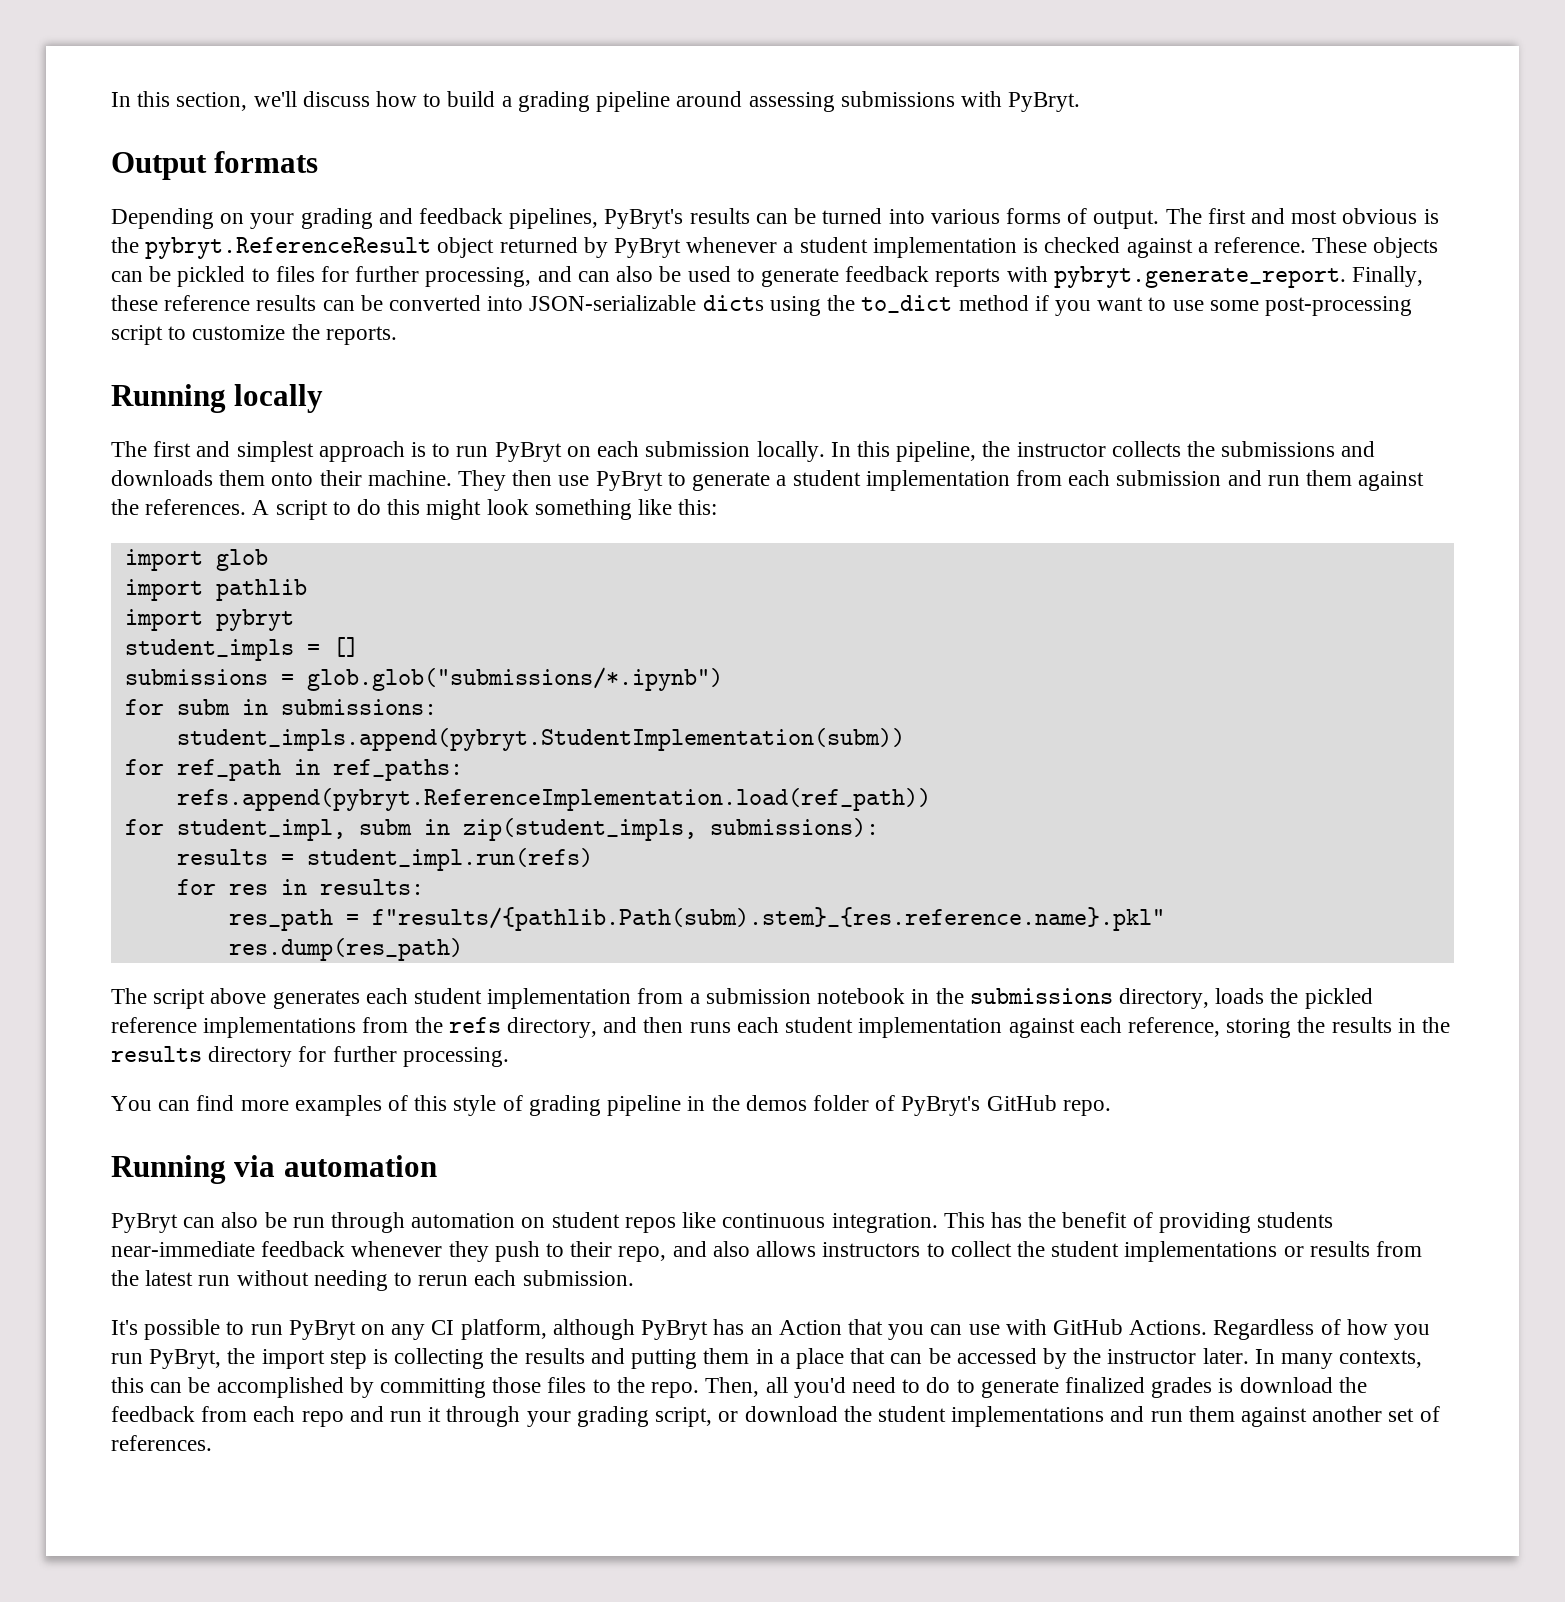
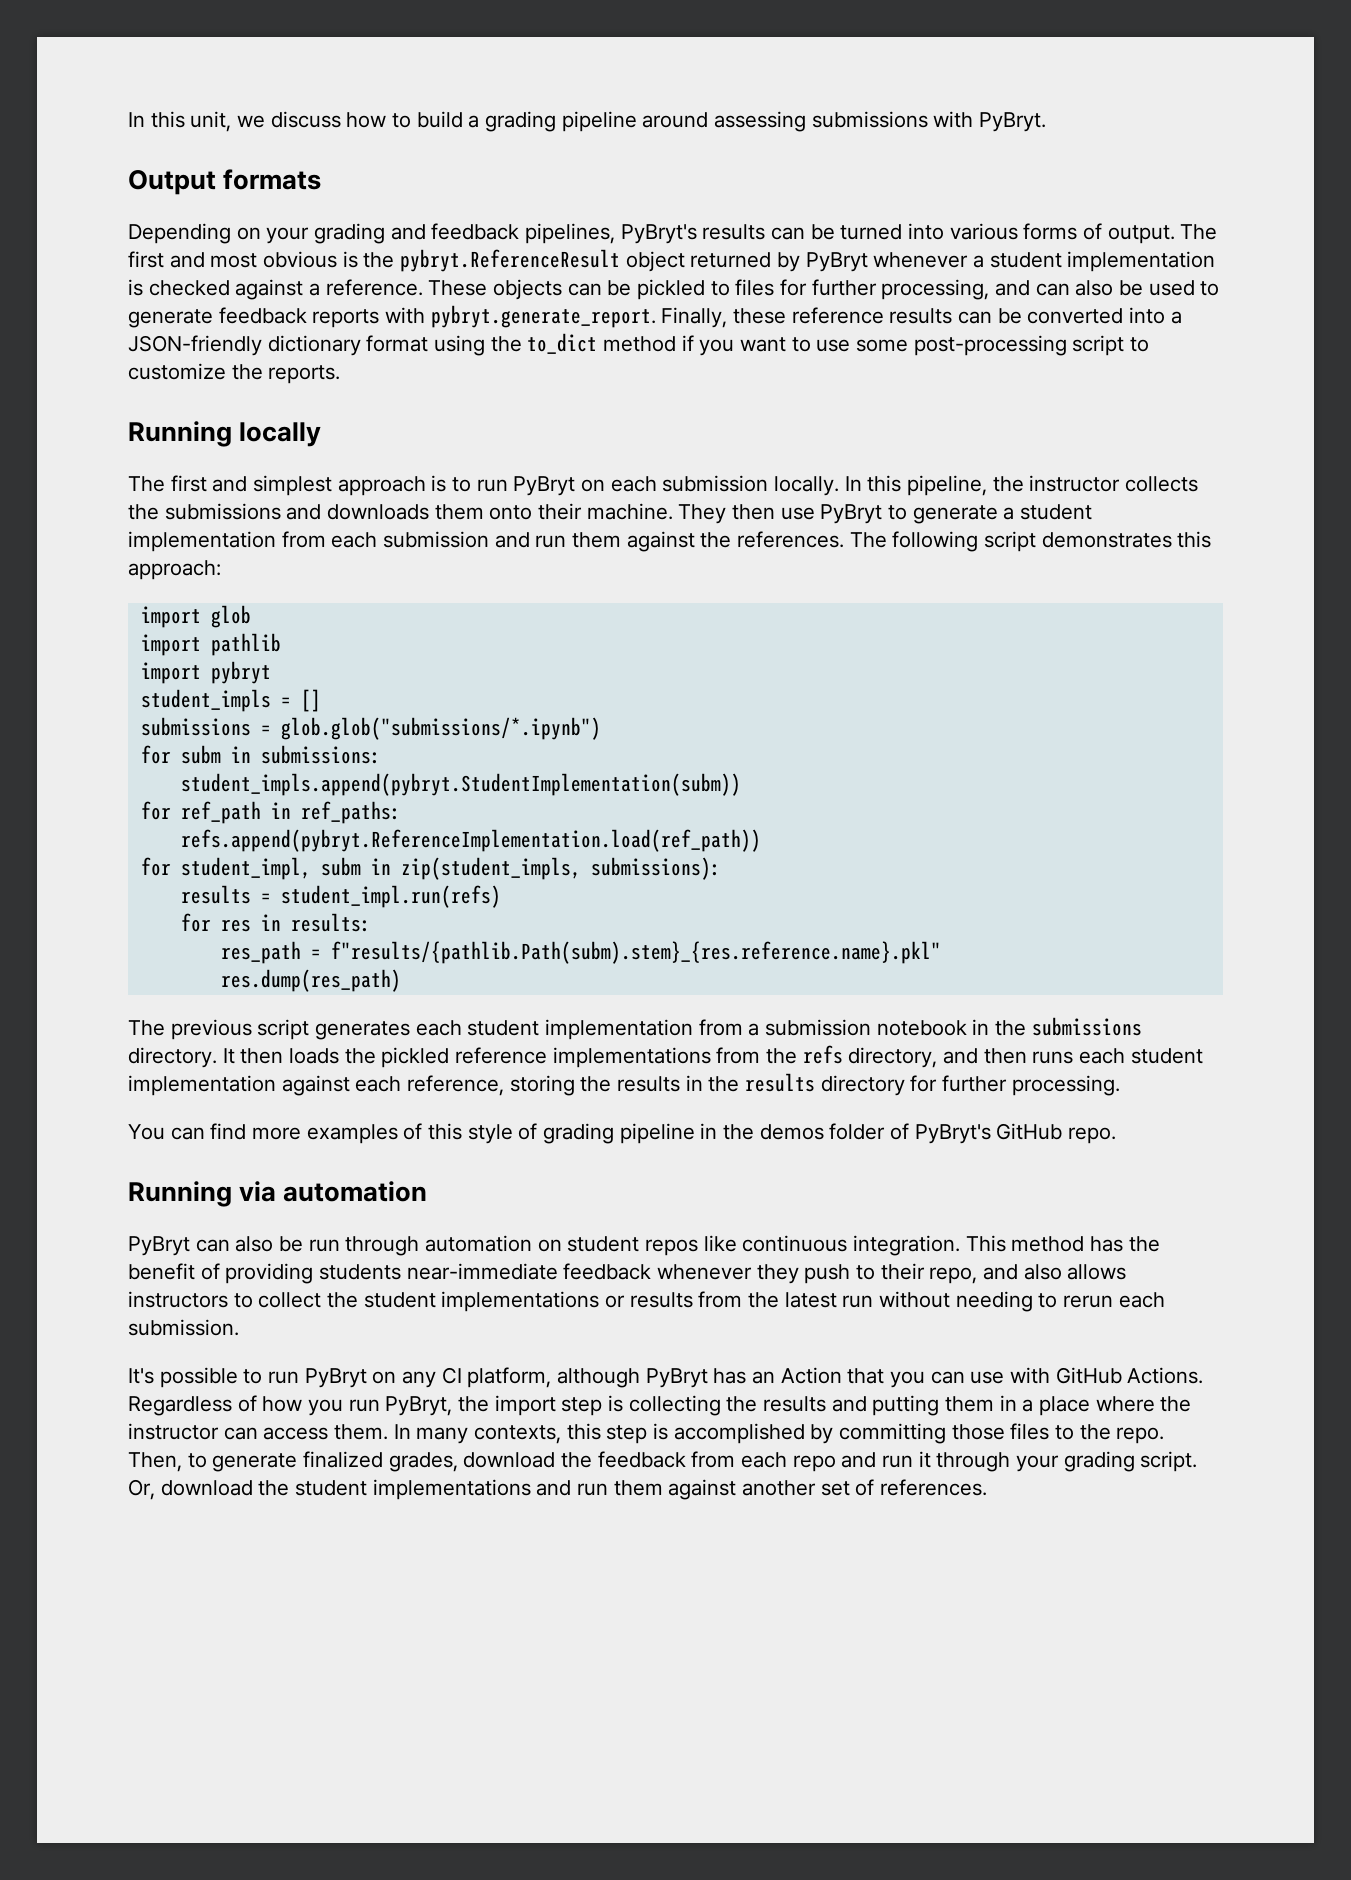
- In this section, we'll discuss how to build a grading pipeline around assessing submissions with PyBryt.
+ In this unit, we discuss how to build a grading pipeline around assessing submissions with PyBryt.
- These objects can be pickled to files for further processing, and can also be used to generate feedback reports with pybryt.generate_report. Finally, these reference results can be converted into JSON-serializable dicts using the to_dict method if you want to use some post-processing script to customize the reports.
+ These objects can be pickled to files for further processing, and can also be used to generate feedback reports with pybryt.generate_report. Finally, these reference results can be converted into a JSON-friendly dictionary format using the to_dict method if you want to use some post-processing script to customize the reports.
- A script to do this might look something like this:
+ The following script demonstrates this approach:
- The script above generates each student implementation from a submission notebook in the submissions directory, loads the pickled reference implementations from the refs directory, and then runs each student implementation against each reference, storing the results in the results directory for further processing.
+ The previous script generates each student implementation from a submission notebook in the submissions directory. It then loads the pickled reference implementations from the refs directory, and then runs each student implementation against each reference, storing the results in the results directory for further processing.
- This has the benefit of providing students near-immediate feedback whenever they push to their repo, and also allows instructors to collect the student implementations or results from the latest run without needing to rerun each submission.
+ This method has the benefit of providing students near-immediate feedback whenever they push to their repo, and also allows instructors to collect the student implementations or results from the latest run without needing to rerun each submission.
- Regardless of how you run PyBryt, the import step is collecting the results and putting them in a place that can be accessed by the instructor later.
+ Regardless of how you run PyBryt, the import step is collecting the results and putting them in a place where the instructor can access them.
- In many contexts, this can be accomplished by committing those files to the repo.
+ In many contexts, this step is accomplished by committing those files to the repo.
- Then, all you'd need to do to generate finalized grades is download the feedback from each repo and run it through your grading script, or download the student implementations and run them against another set of references.
+ Then, to generate finalized grades, download the feedback from each repo and run it through your grading script. Or, download the student implementations and run them against another set of references.

